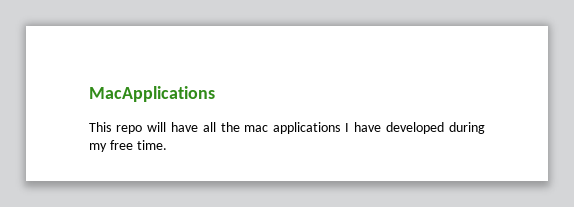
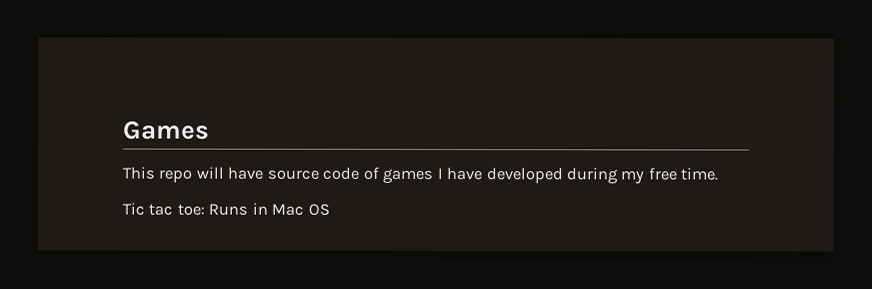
- MacApplications
+ Games
- This repo will have all the mac applications I have developed during my free time.
+ This repo will have source code of games I have developed during my free time.
+ Tic tac toe: Runs in Mac OS

